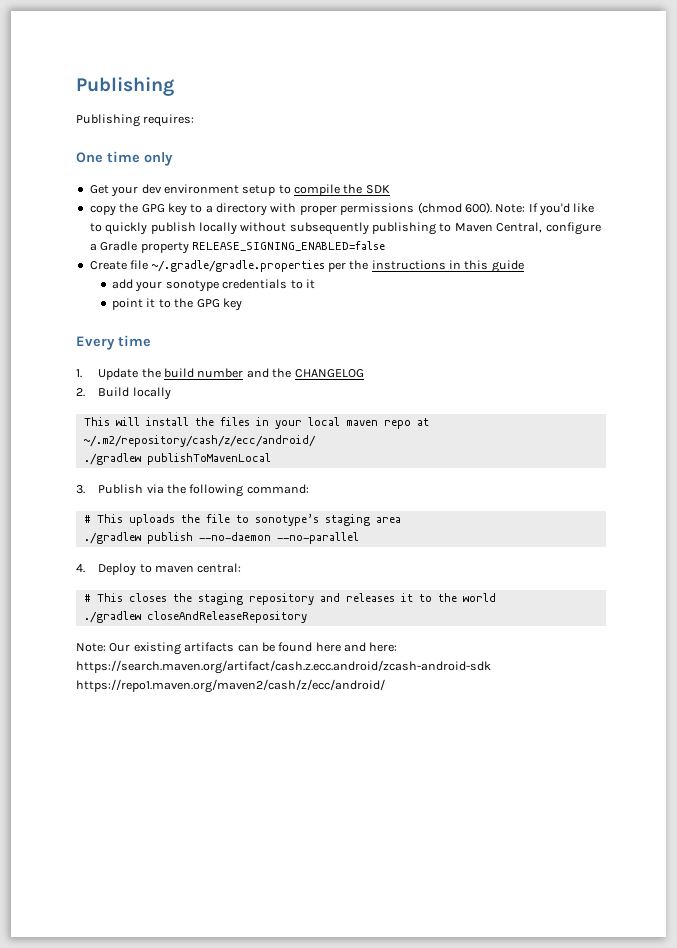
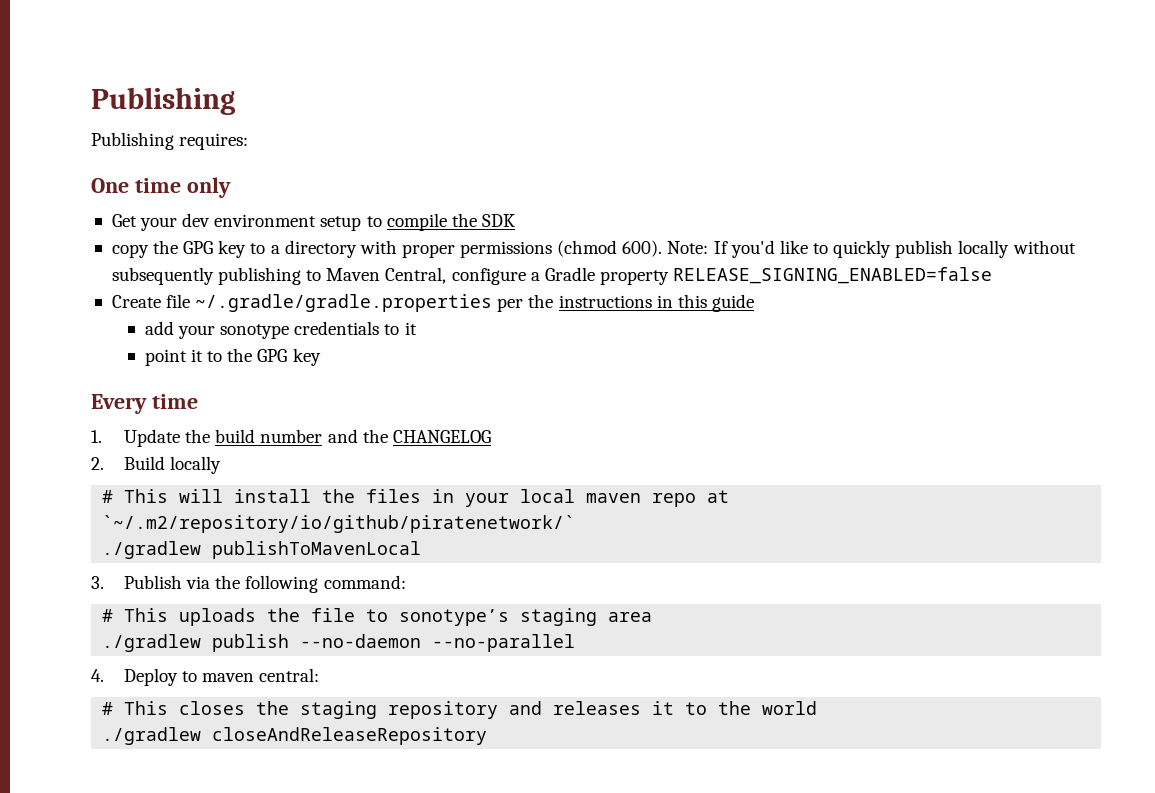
- This will install the files in your local maven repo at ~/.m2/repository/cash/z/ecc/android/
+ # This will install the files in your local maven repo at `~/.m2/repository/io/github/piratenetwork/`
- Note: Our existing artifacts can be found here and here: https://search.maven.org/artifact/cash.z.ecc.android/zcash-android-sdk https://repo1.maven.org/maven2/cash/z/ecc/android/

